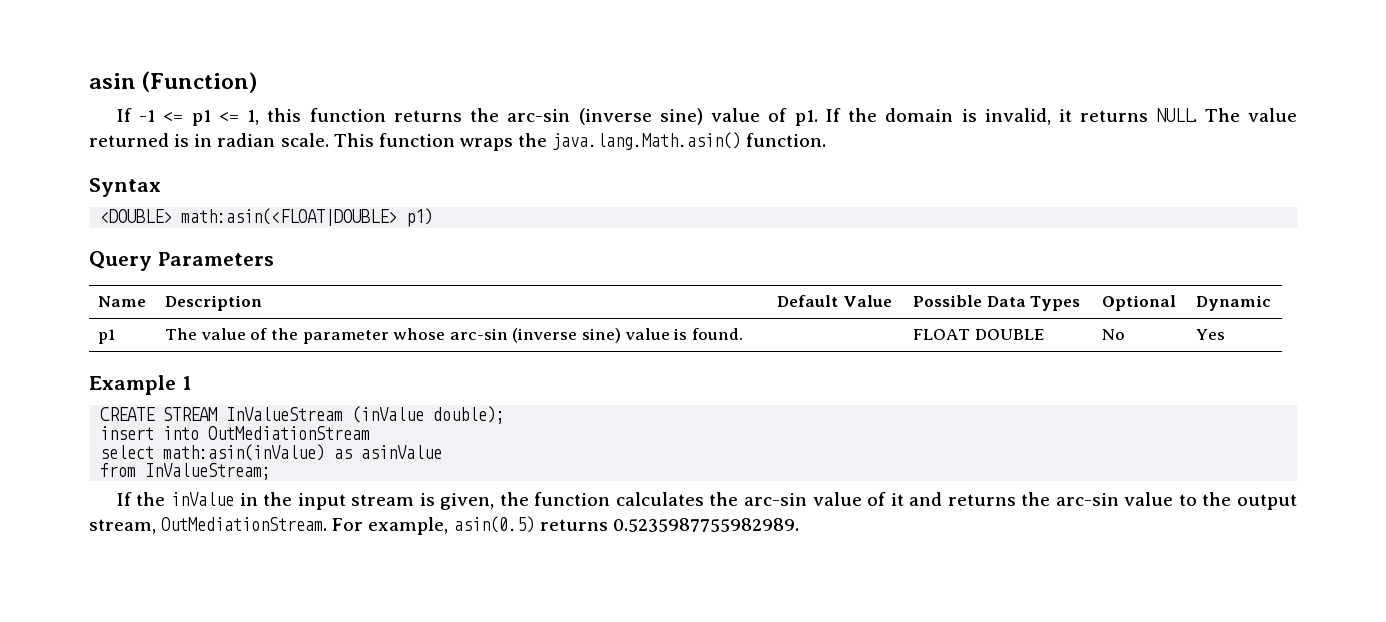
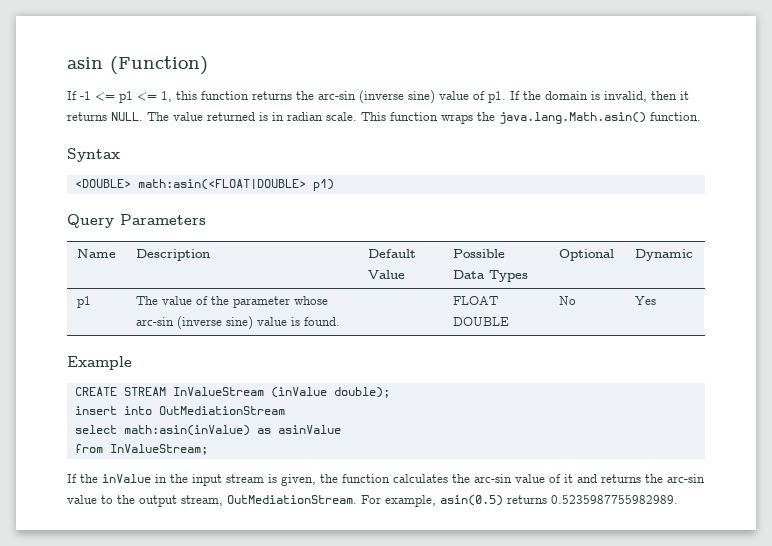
- If the domain is invalid, it returns NULL.
+ If the domain is invalid, then it returns NULL.
- Example 1
+ Example

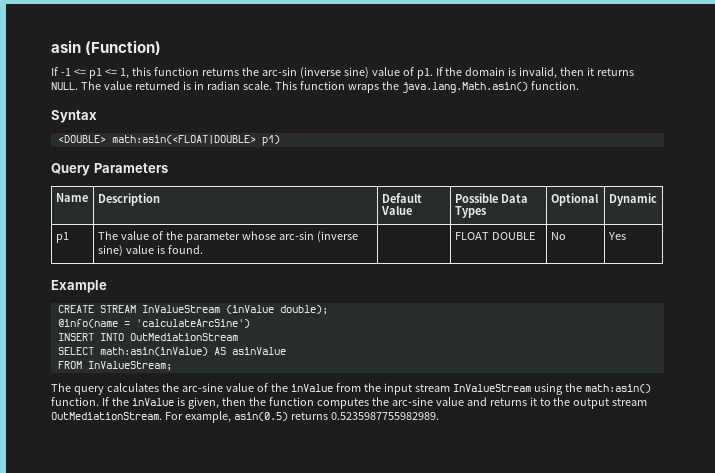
- insert into OutMediationStream
- select math:asin(inValue) as asinValue
+ @info(name = 'calculateArcSine')
+ INSERT INTO OutMediationStream
+ SELECT math:asin(inValue) AS asinValue
- from InValueStream;
+ FROM InValueStream;
- If the inValue in the input stream is given, the function calculates the arc-sin value of it and returns the arc-sin value to the output stream, OutMediationStream.
+ The query calculates the arc-sine value of the inValue from the input stream InValueStream using the math:asin() function. If the inValue is given, then the function computes the arc-sine value and returns it to the output stream OutMediationStream.

